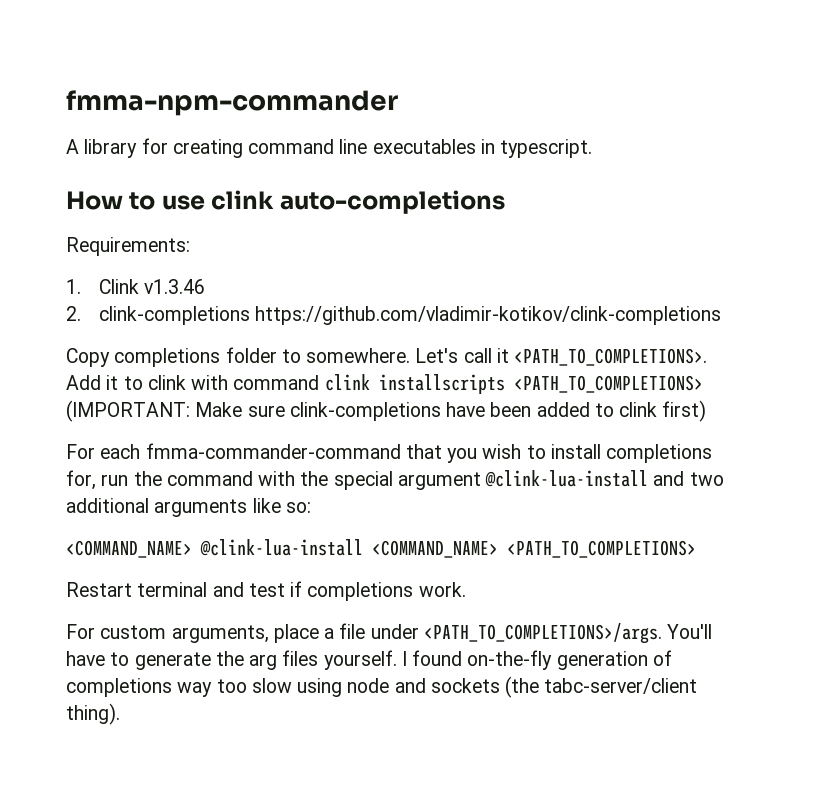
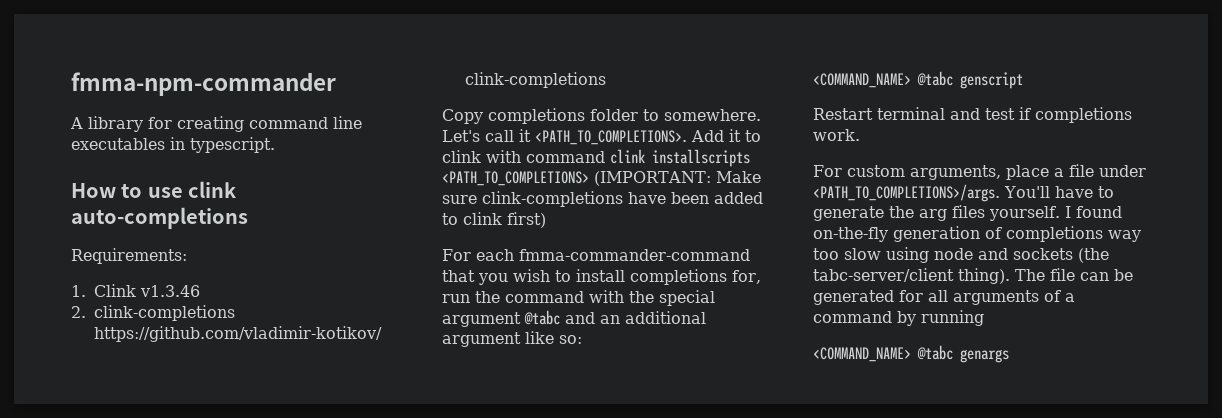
- For each fmma-commander-command that you wish to install completions for, run the command with the special argument @clink-lua-install and two additional arguments like so:
+ For each fmma-commander-command that you wish to install completions for, run the command with the special argument @tabc and an additional argument like so:
- <COMMAND_NAME> @clink-lua-install <COMMAND_NAME> <PATH_TO_COMPLETIONS>
+ <COMMAND_NAME> @tabc genscript
+ The file can be generated for all arguments of a command by running
+ <COMMAND_NAME> @tabc genargs

